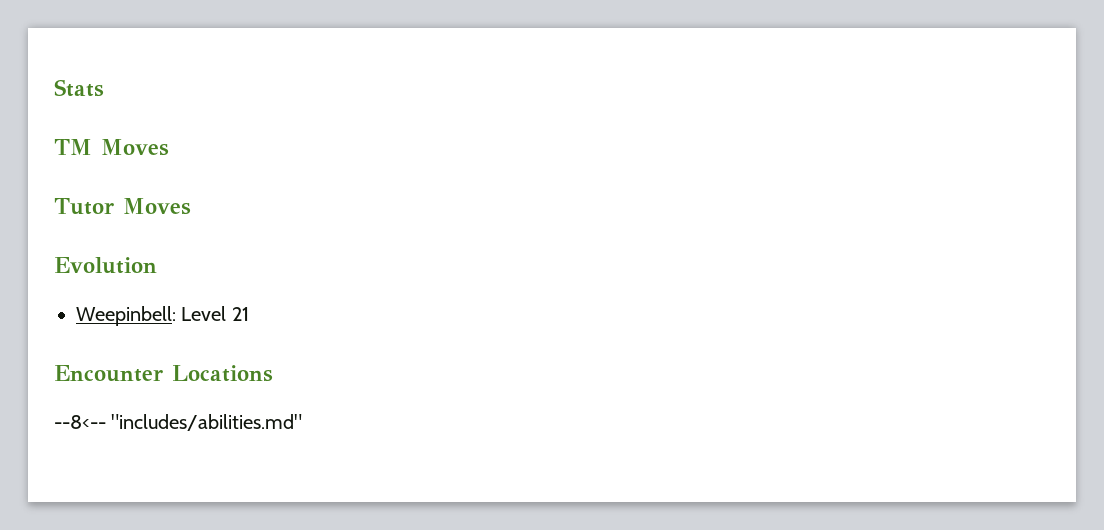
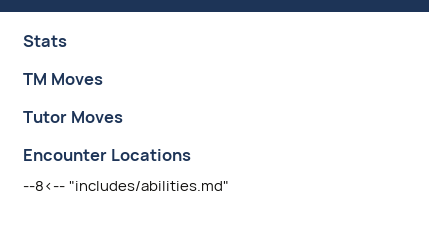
- Evolution
- Weepinbell: Level 21

